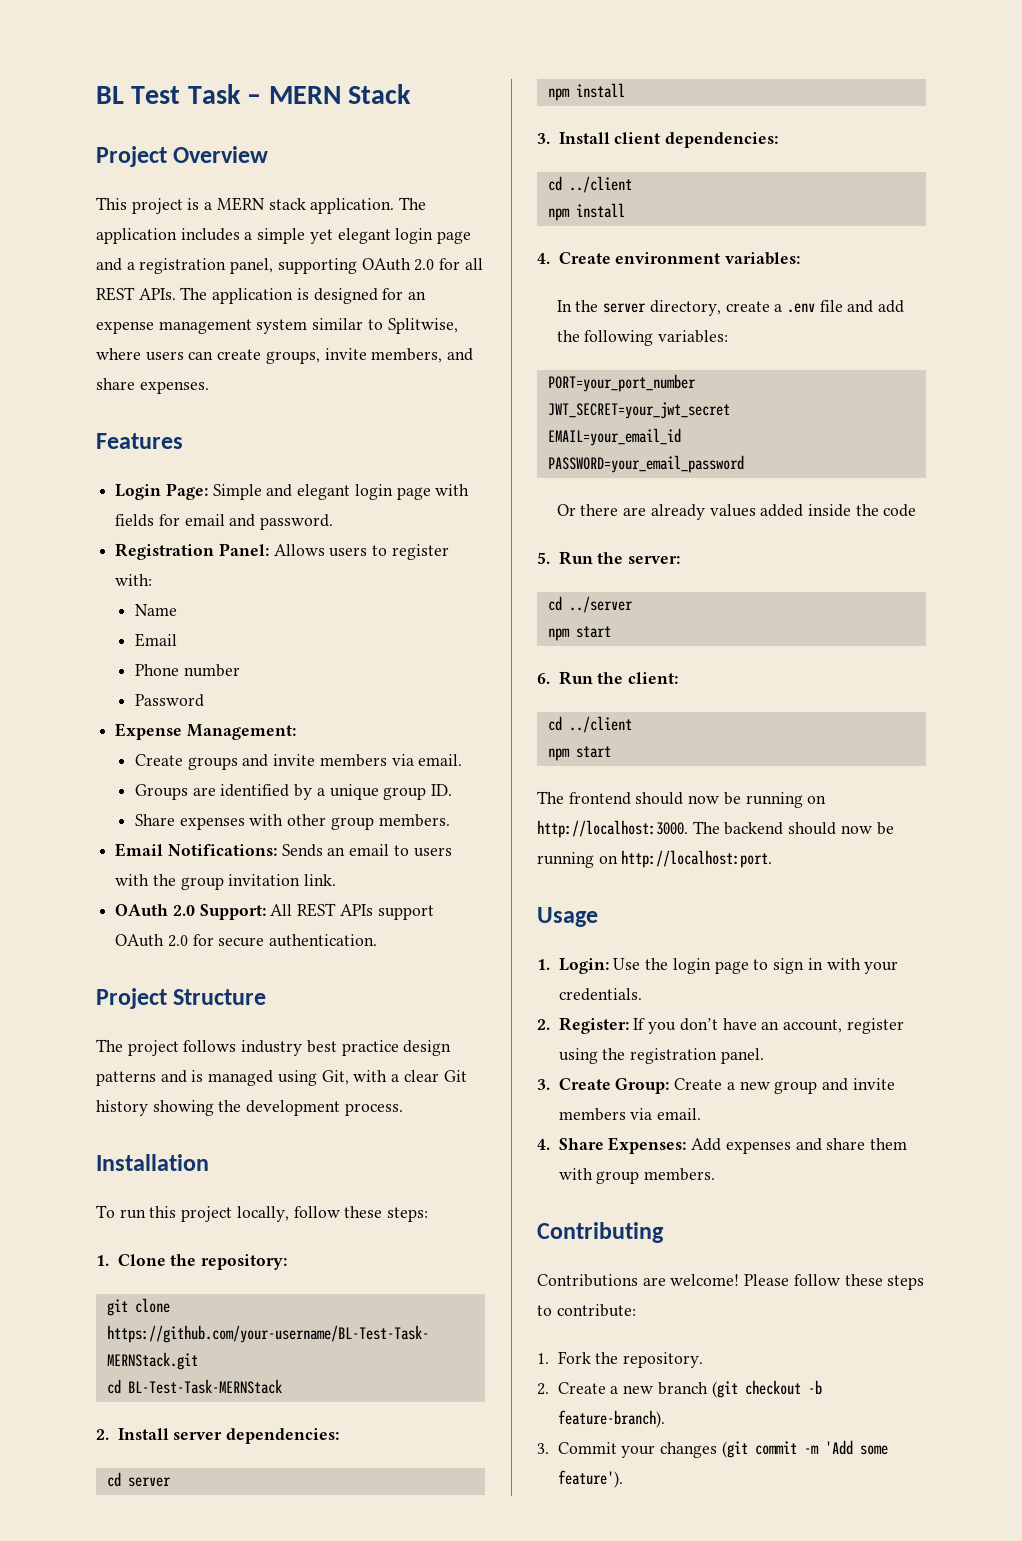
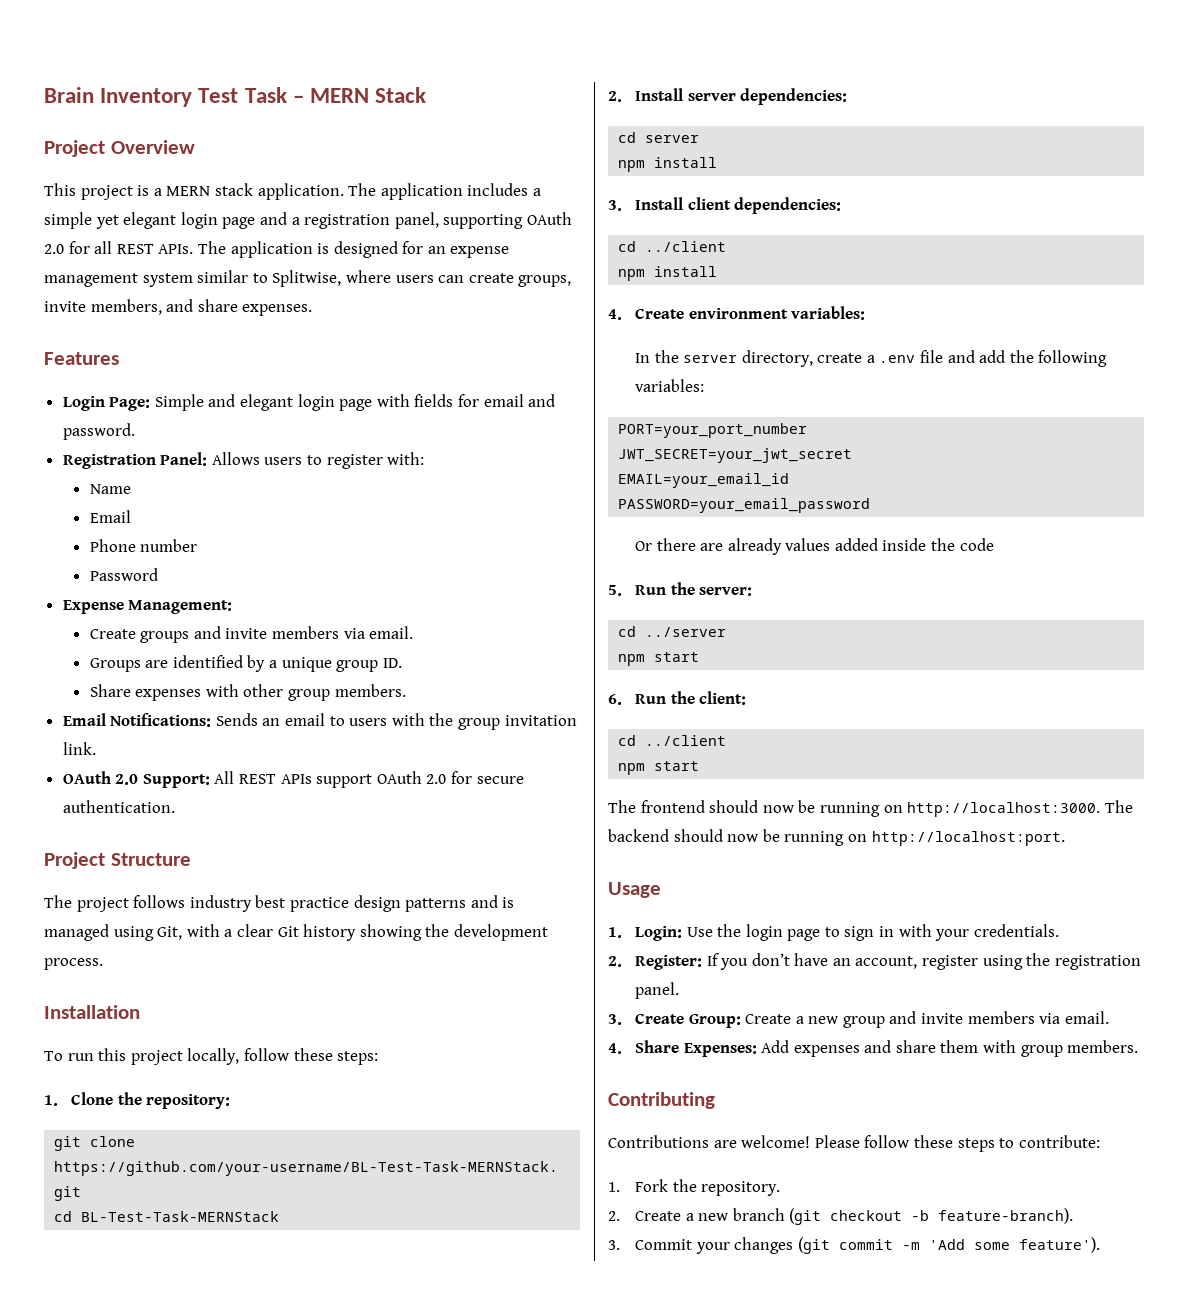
- BL Test Task – MERN Stack
+ Brain Inventory Test Task – MERN Stack

